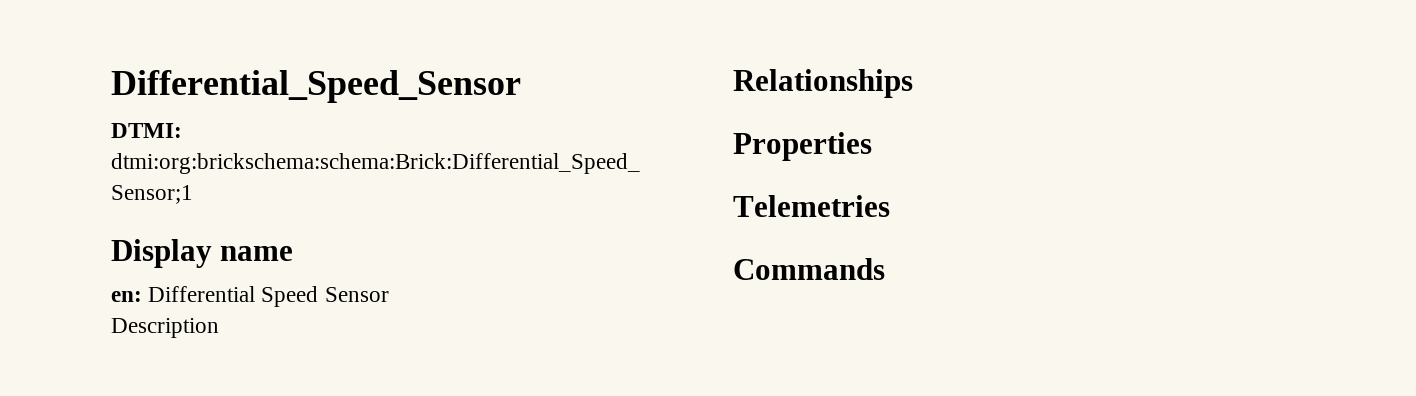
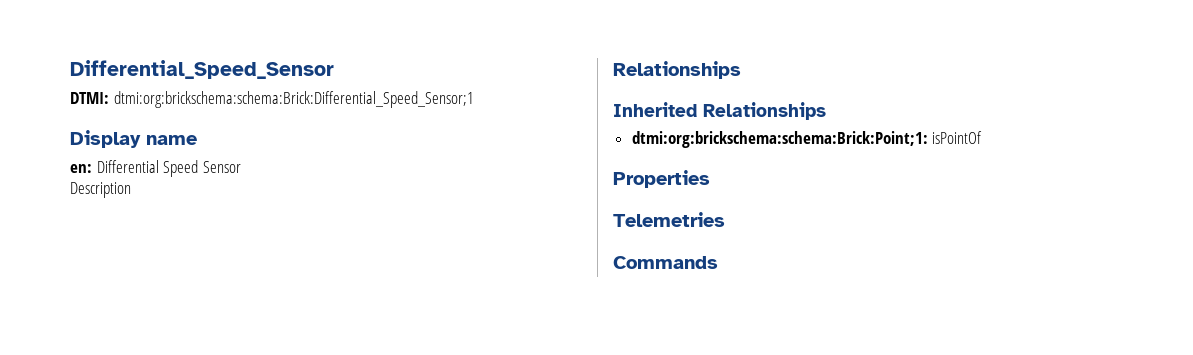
+ Inherited Relationships
+ dtmi:org:brickschema:schema:Brick:Point;1: isPointOf

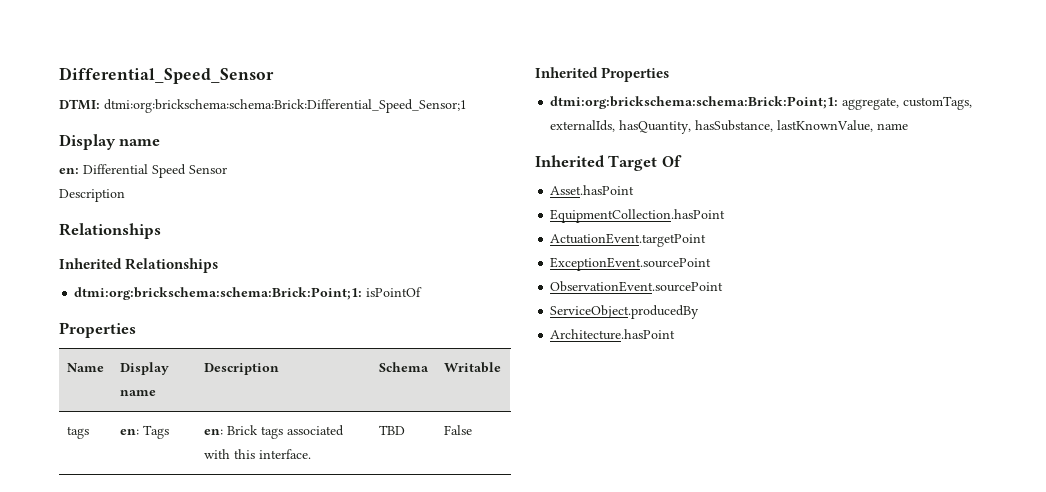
- Telemetries
- Commands
+ Name | Display name | Description | Schema | Writable
+ tags | en: Tags | en: Brick tags associated with this interface. | TBD | False
+ Inherited Properties
+ dtmi:org:brickschema:schema:Brick:Point;1: aggregate, customTags, externalIds, hasQuantity, hasSubstance, lastKnownValue, name
+ Inherited Target Of
+ Asset.hasPoint
+ EquipmentCollection.hasPoint
+ ActuationEvent.targetPoint
+ ExceptionEvent.sourcePoint
+ ObservationEvent.sourcePoint
+ ServiceObject.producedBy
+ Architecture.hasPoint

